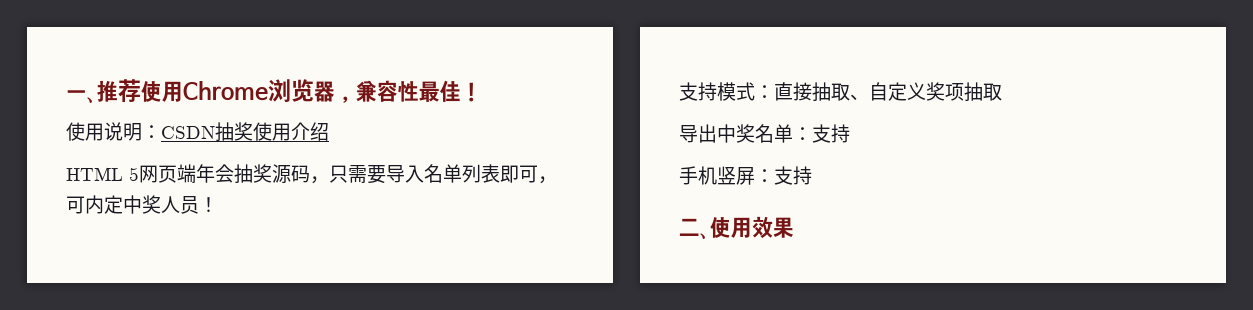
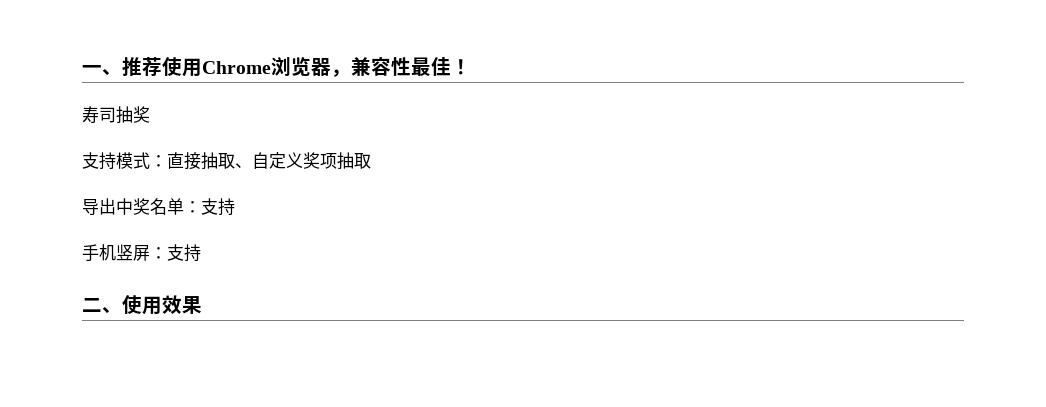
- 使用说明：CSDN抽奖使用介绍
- HTML 5网页端年会抽奖源码，只需要导入名单列表即可，可内定中奖人员！
+ 寿司抽奖

